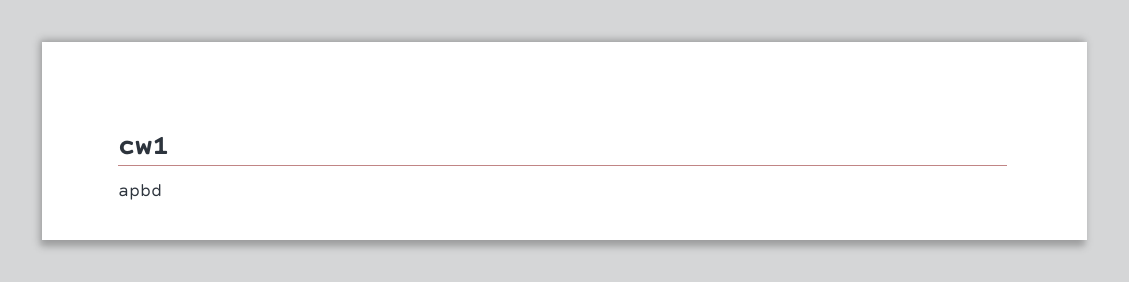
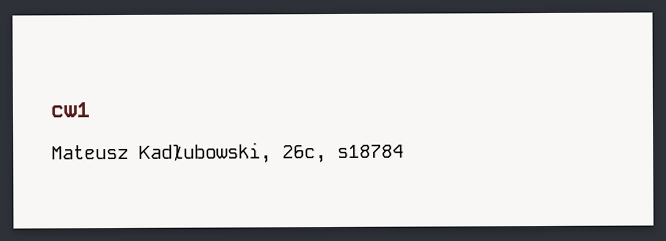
- apbd
+ Mateusz Kadłubowski, 26c, s18784

